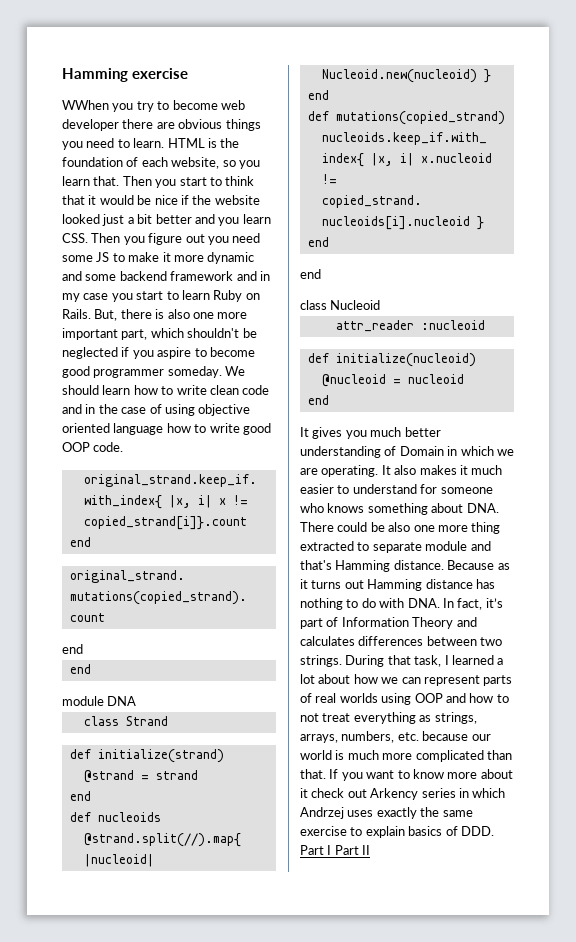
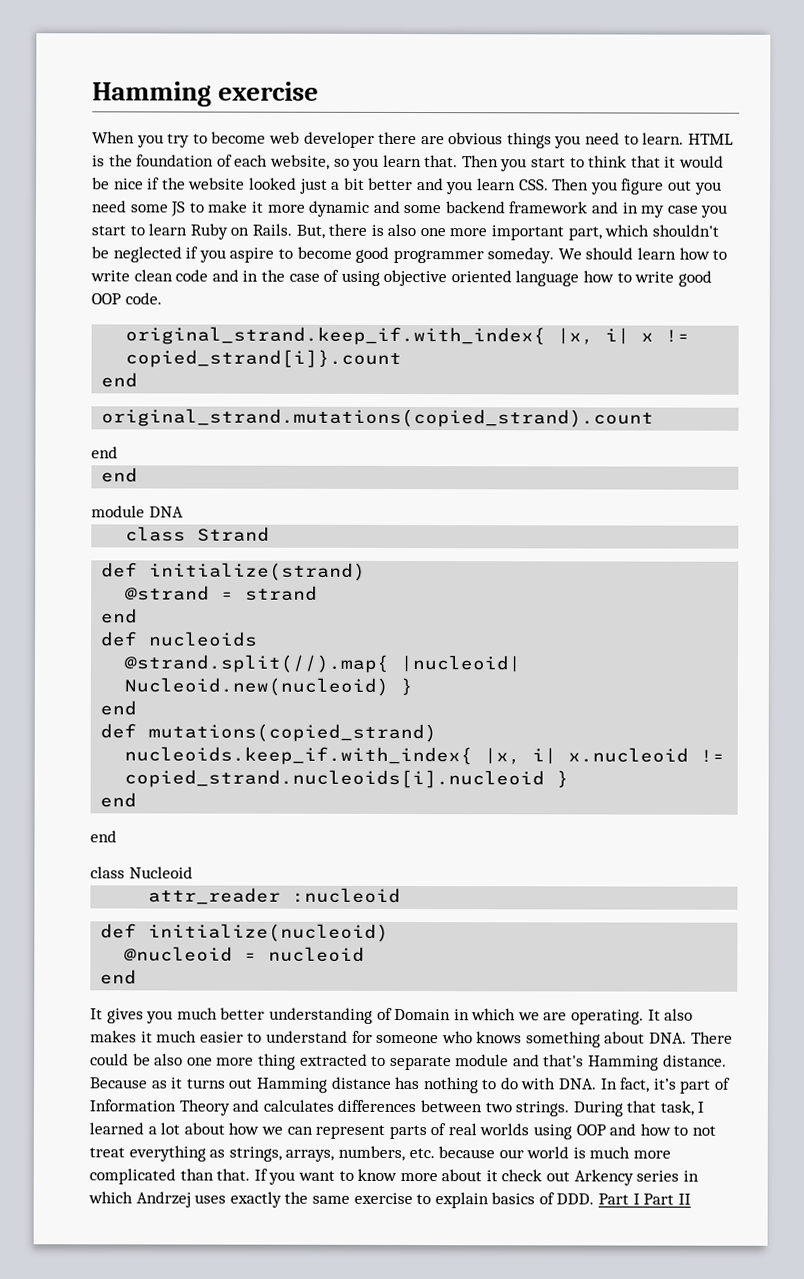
- WWhen you try to become web developer there are obvious things you need to learn.
+ When you try to become web developer there are obvious things you need to learn.

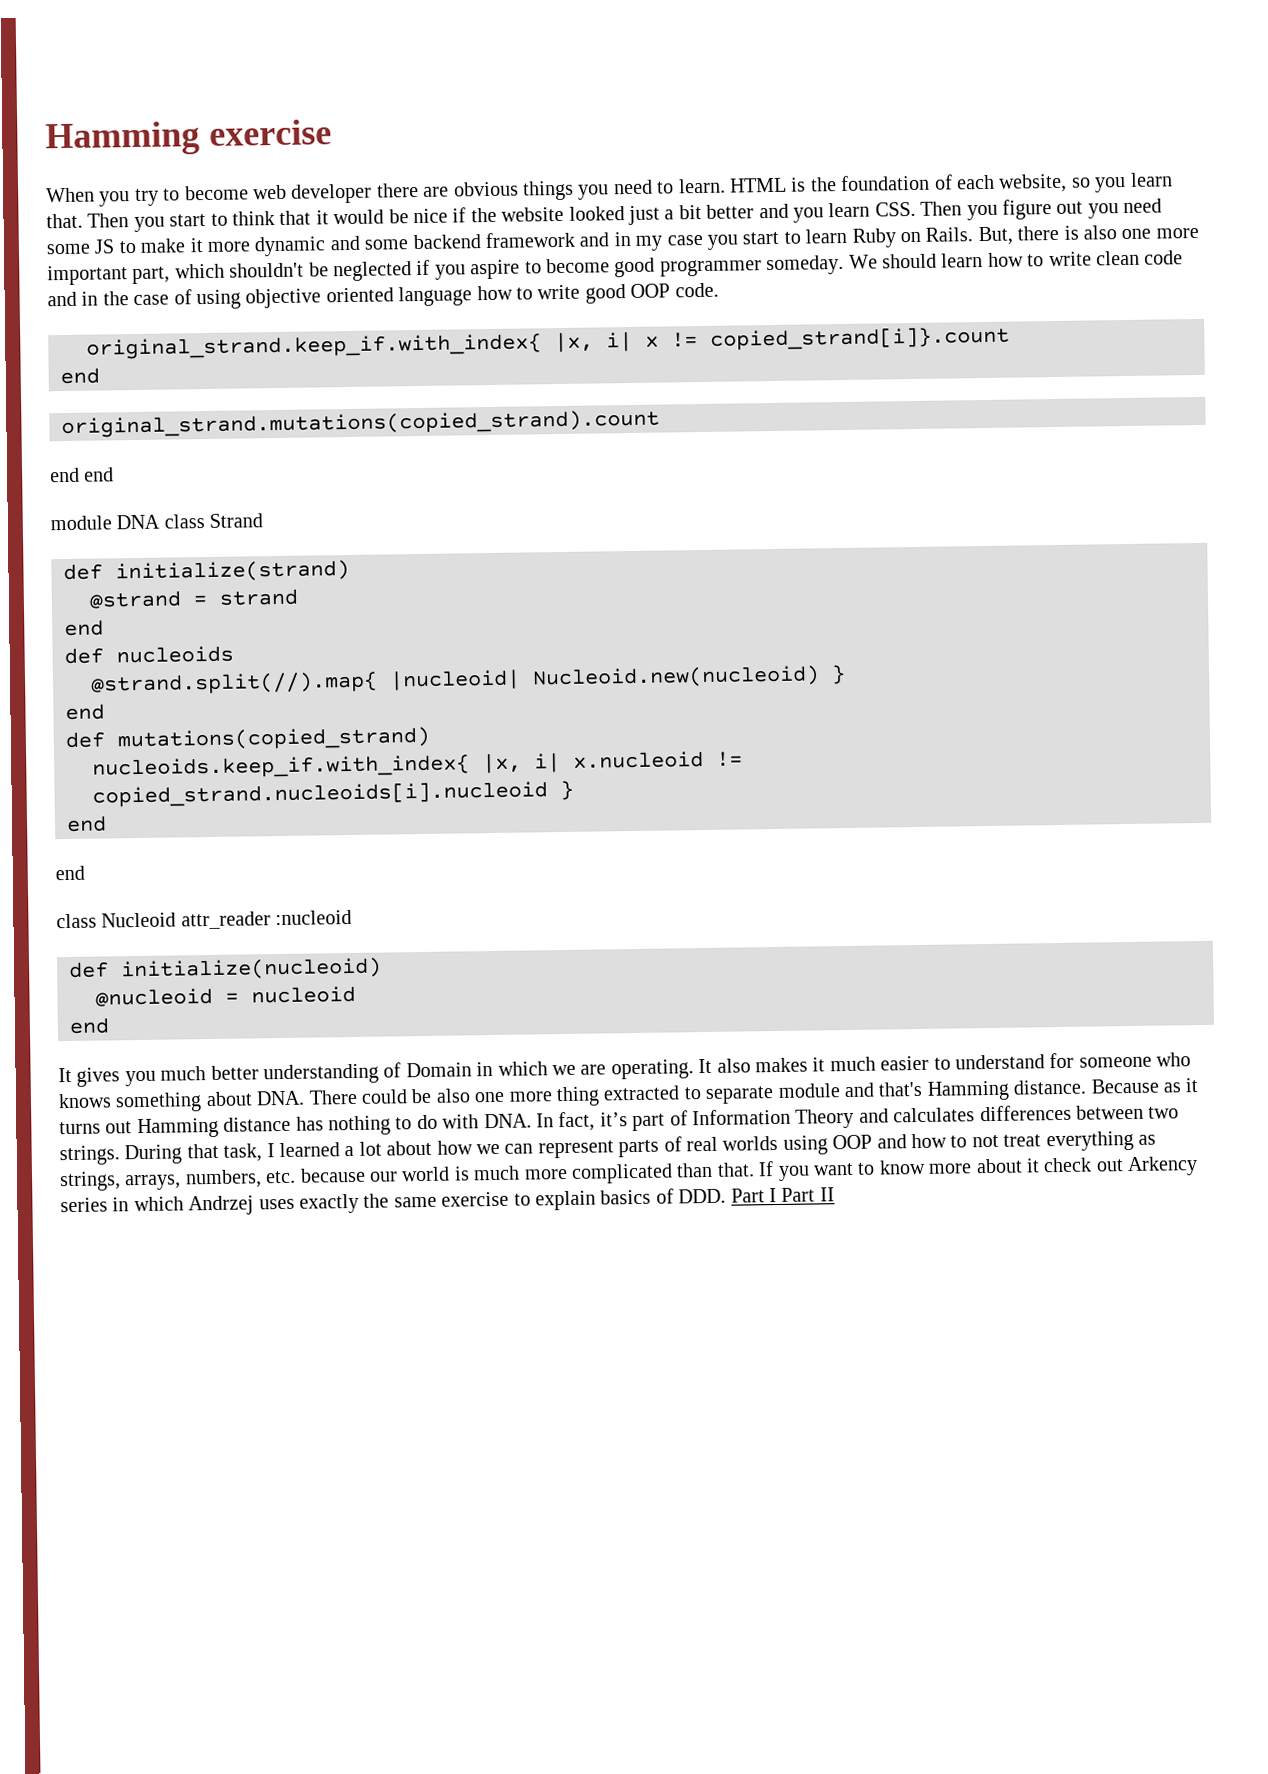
  original_strand.mutations(copied_strand).count
- end
- end
+ end end
- module DNA
- class Strand
+ module DNA class Strand
- class Nucleoid
- attr_reader :nucleoid
+ class Nucleoid attr_reader :nucleoid

